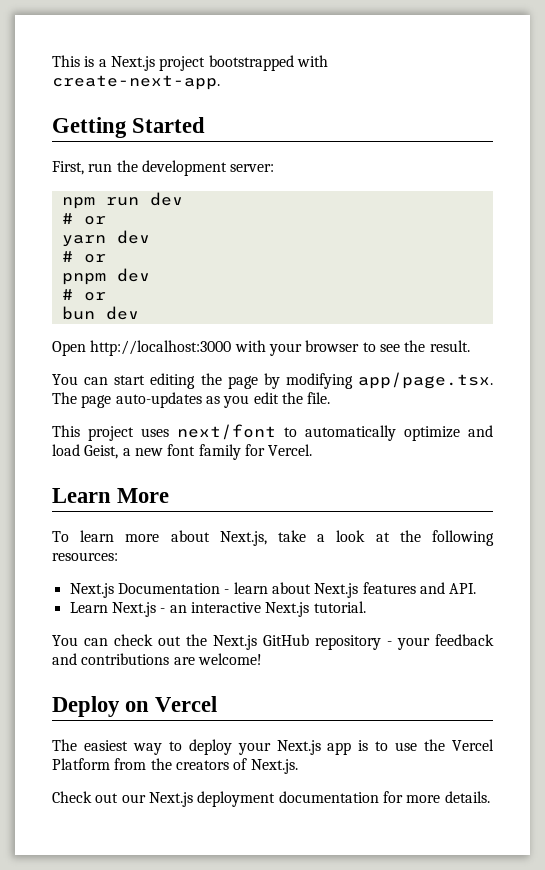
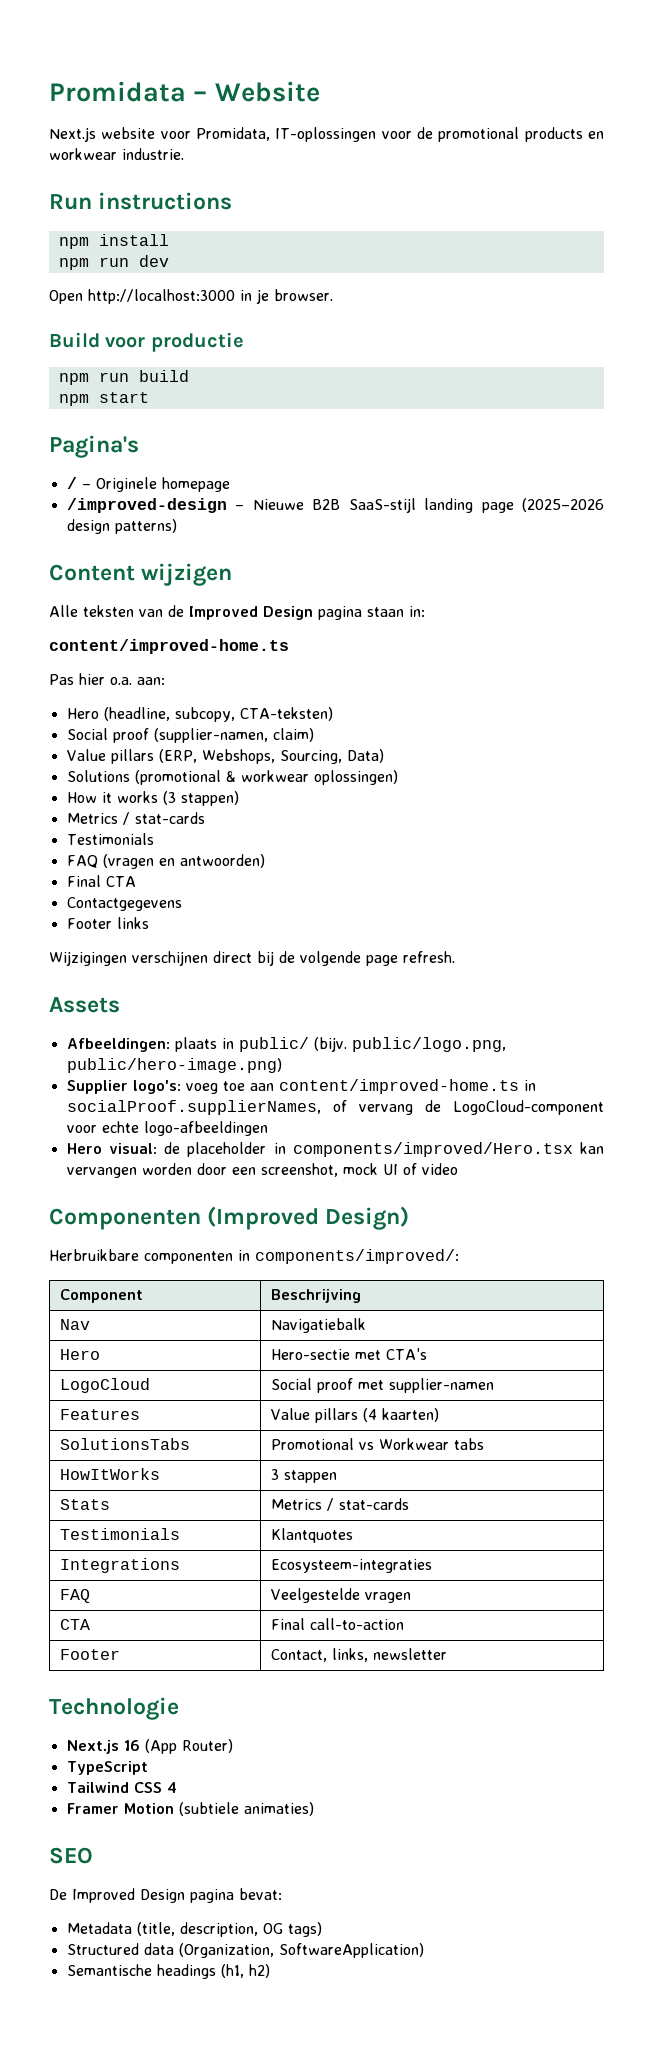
- This is a Next.js project bootstrapped with create-next-app.
- Getting Started
- First, run the development server:
+ Promidata – Website
+ Next.js website voor Promidata, IT-oplossingen voor de promotional products en workwear industrie.
+ Run instructions
+ npm install
  npm run dev
- # or
- yarn dev
- # or
- pnpm dev
- # or
- bun dev
- Open http://localhost:3000 with your browser to see the result.
- You can start editing the page by modifying app/page.tsx. The page auto-updates as you edit the file.
- This project uses next/font to automatically optimize and load Geist, a new font family for Vercel.
- Learn More
- To learn more about Next.js, take a look at the following resources:
- Next.js Documentation - learn about Next.js features and API.
- Learn Next.js - an interactive Next.js tutorial.
- You can check out the Next.js GitHub repository - your feedback and contributions are welcome!
- Deploy on Vercel
- The easiest way to deploy your Next.js app is to use the Vercel Platform from the creators of Next.js.
- Check out our Next.js deployment documentation for more details.
+ Open http://localhost:3000 in je browser.
+ Build voor productie
+ npm run build
+ npm start
+ Pagina's
+ / – Originele homepage
+ /improved-design – Nieuwe B2B SaaS-stijl landing page (2025–2026 design patterns)
+ Content wijzigen
+ Alle teksten van de Improved Design pagina staan in:
+ content/improved-home.ts
+ Pas hier o.a. aan:
+ Hero (headline, subcopy, CTA-teksten)
+ Social proof (supplier-namen, claim)
+ Value pillars (ERP, Webshops, Sourcing, Data)
+ Solutions (promotional & workwear oplossingen)
+ How it works (3 stappen)
+ Metrics / stat-cards
+ Testimonials
+ FAQ (vragen en antwoorden)
+ Final CTA
+ Contactgegevens
+ Footer links
+ Wijzigingen verschijnen direct bij de volgende page refresh.
+ Assets
+ Afbeeldingen: plaats in public/ (bijv. public/logo.png, public/hero-image.png)
+ Supplier logo's: voeg toe aan content/improved-home.ts in socialProof.supplierNames, of vervang de LogoCloud-component voor echte logo-afbeeldingen
+ Hero visual: de placeholder in components/improved/Hero.tsx kan vervangen worden door een screenshot, mock UI of video
+ Componenten (Improved Design)
+ Herbruikbare componenten in components/improved/:
+ Component | Beschrijving
+ Nav | Navigatiebalk
+ Hero | Hero-sectie met CTA's
+ LogoCloud | Social proof met supplier-namen
+ Features | Value pillars (4 kaarten)
+ SolutionsTabs | Promotional vs Workwear tabs
+ HowItWorks | 3 stappen
+ Stats | Metrics / stat-cards
+ Testimonials | Klantquotes
+ Integrations | Ecosysteem-integraties
+ FAQ | Veelgestelde vragen
+ CTA | Final call-to-action
+ Footer | Contact, links, newsletter
+ Technologie
+ Next.js 16 (App Router)
+ TypeScript
+ Tailwind CSS 4
+ Framer Motion (subtiele animaties)
+ SEO
+ De Improved Design pagina bevat:
+ Metadata (title, description, OG tags)
+ Structured data (Organization, SoftwareApplication)
+ Semantische headings (h1, h2)

